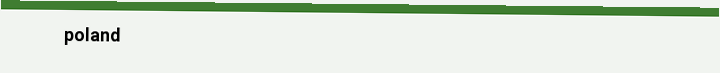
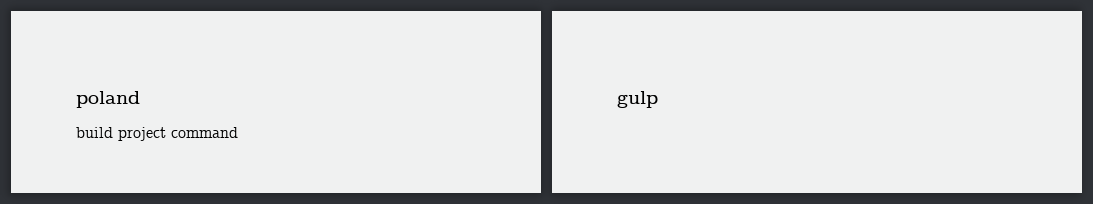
+ build project command
+ gulp

